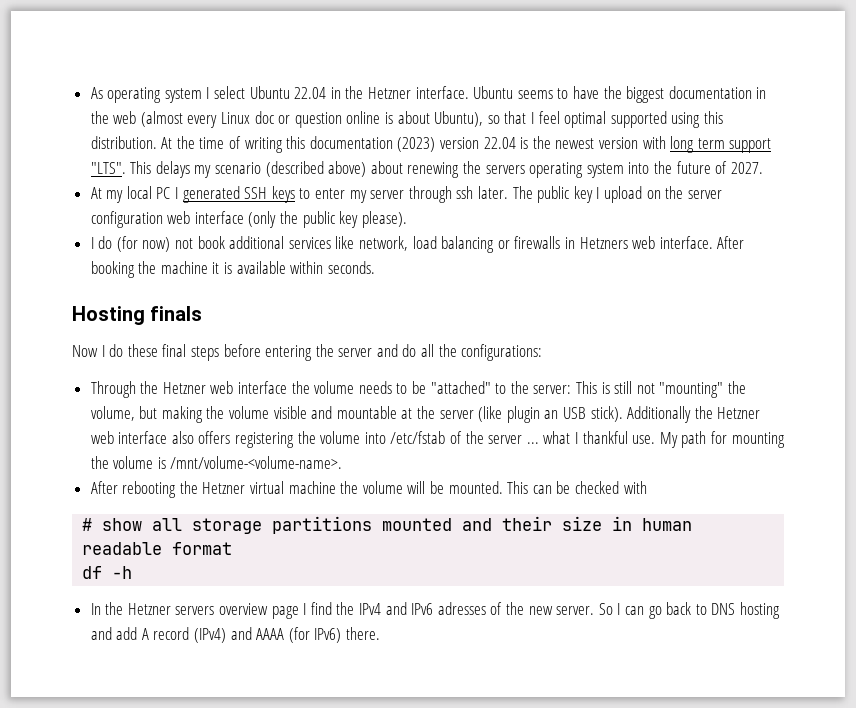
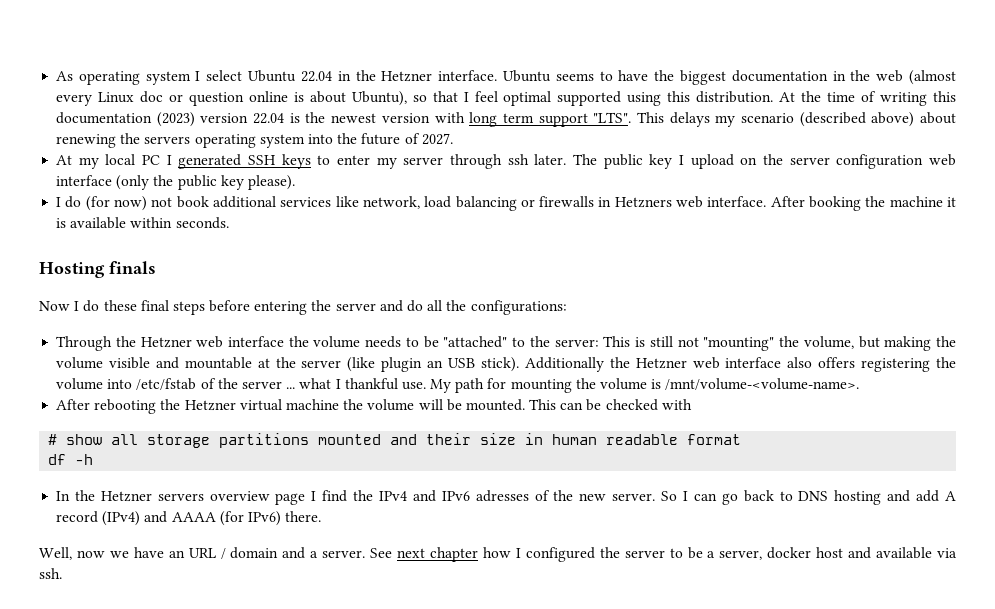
+ Well, now we have an URL / domain and a server. See next chapter how I configured the server to be a server, docker host and available via ssh.

